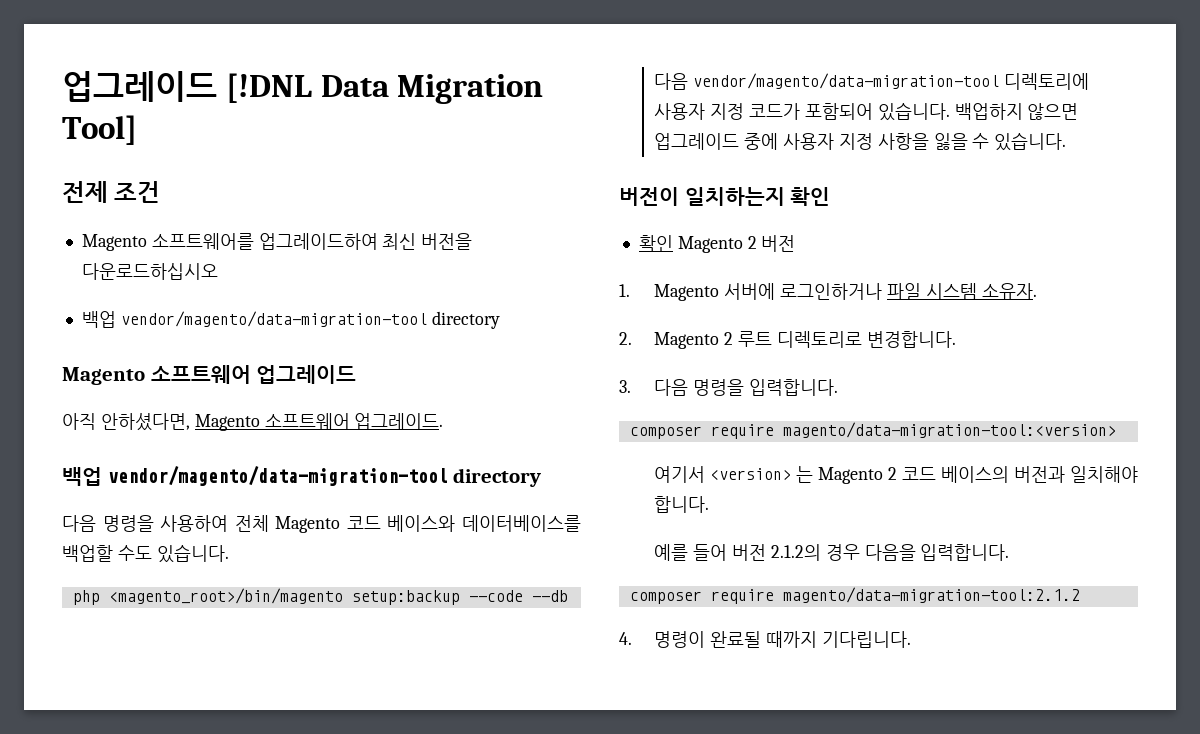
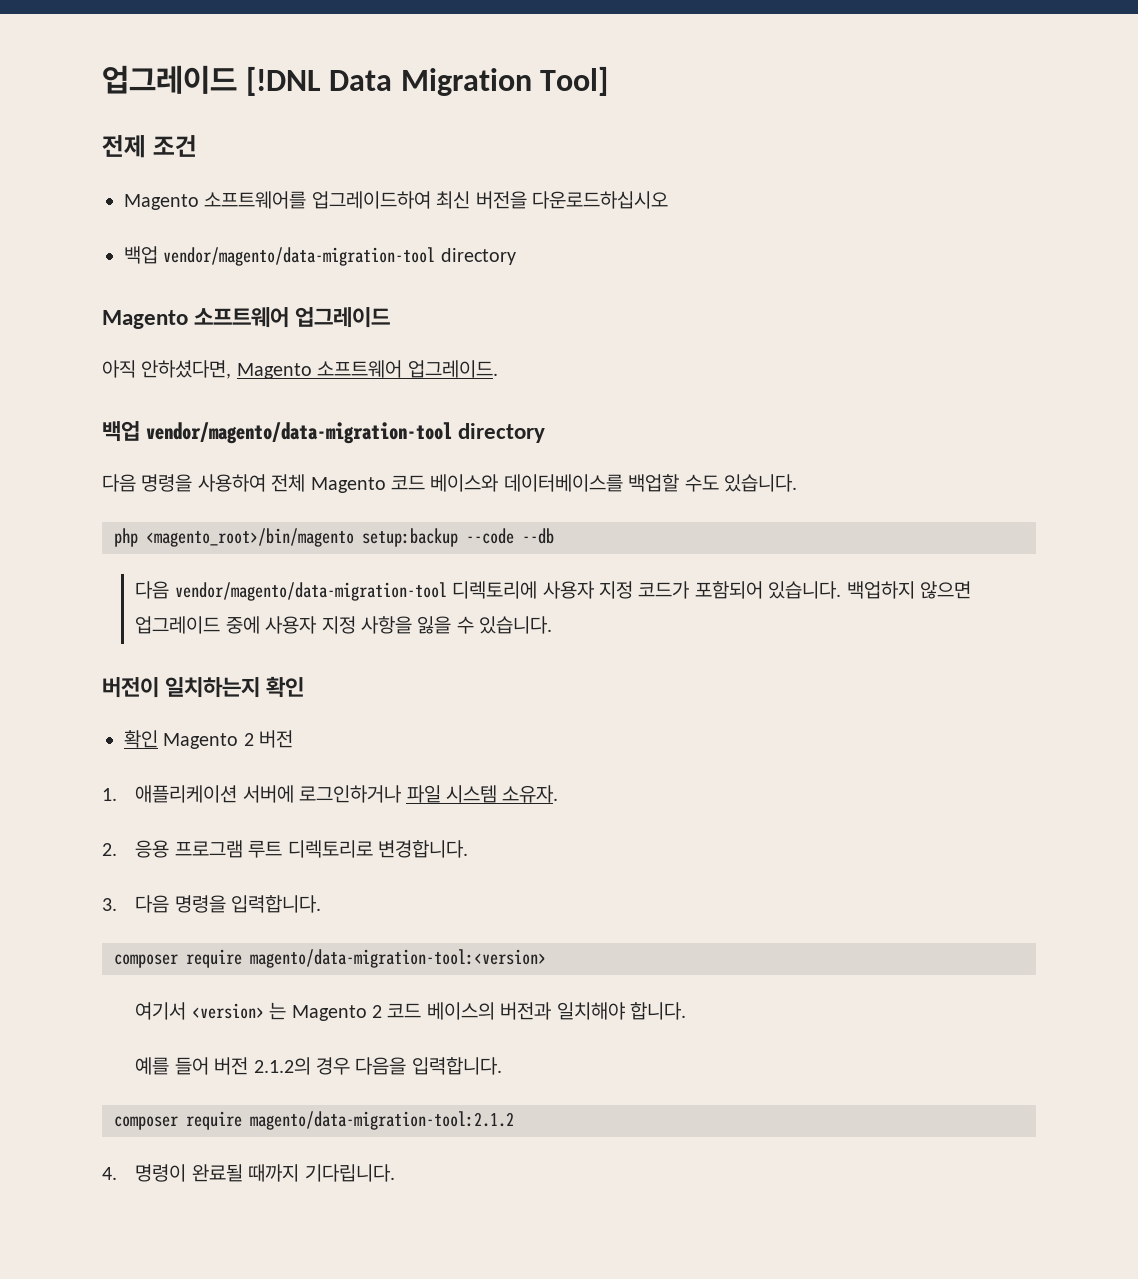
- 1. Magento 서버에 로그인하거나 파일 시스템 소유자.
+ 1. 애플리케이션 서버에 로그인하거나 파일 시스템 소유자.
- 2. Magento 2 루트 디렉토리로 변경합니다.
+ 2. 응용 프로그램 루트 디렉토리로 변경합니다.

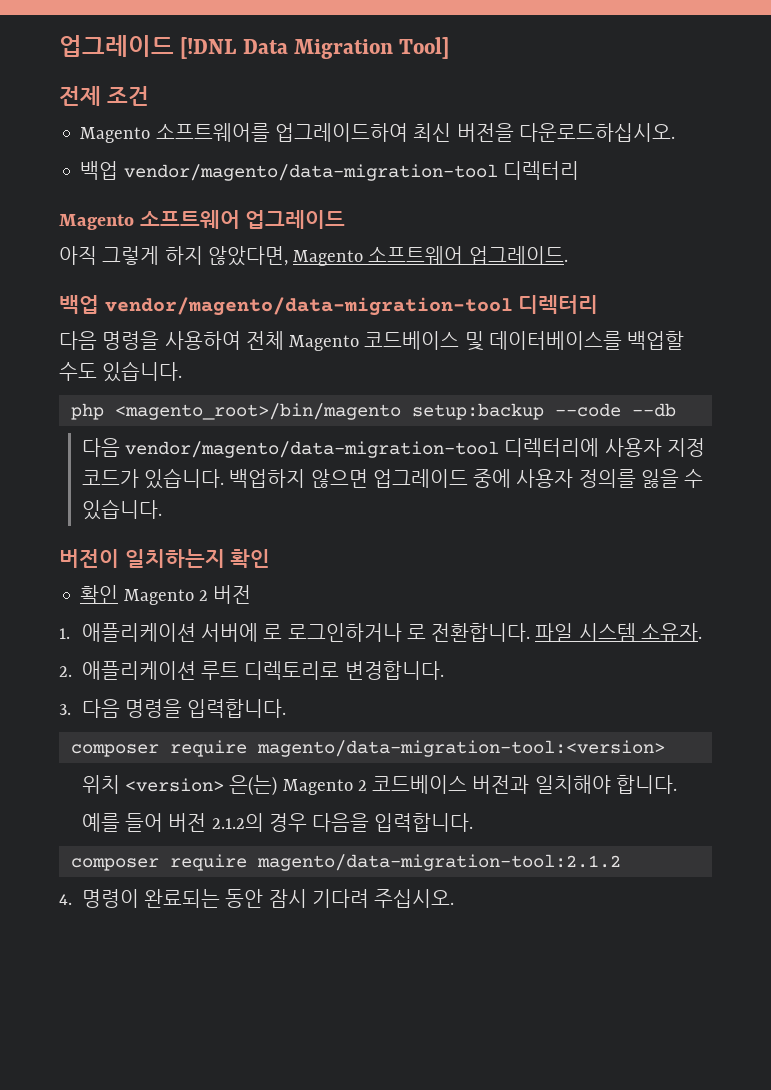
- Magento 소프트웨어를 업그레이드하여 최신 버전을 다운로드하십시오
- 백업 vendor/magento/data-migration-tool directory
+ Magento 소프트웨어를 업그레이드하여 최신 버전을 다운로드하십시오.
+ 백업 vendor/magento/data-migration-tool 디렉터리
- 아직 안하셨다면, Magento 소프트웨어 업그레이드.
- 백업 vendor/magento/data-migration-tool directory
+ 아직 그렇게 하지 않았다면, Magento 소프트웨어 업그레이드.
+ 백업 vendor/magento/data-migration-tool 디렉터리
- 다음 명령을 사용하여 전체 Magento 코드 베이스와 데이터베이스를 백업할 수도 있습니다.
+ 다음 명령을 사용하여 전체 Magento 코드베이스 및 데이터베이스를 백업할 수도 있습니다.
- 다음 vendor/magento/data-migration-tool 디렉토리에 사용자 지정 코드가 포함되어 있습니다.
+ 다음 vendor/magento/data-migration-tool 디렉터리에 사용자 지정 코드가 있습니다.
- 백업하지 않으면 업그레이드 중에 사용자 지정 사항을 잃을 수 있습니다.
+ 백업하지 않으면 업그레이드 중에 사용자 정의를 잃을 수 있습니다.
- 1. 애플리케이션 서버에 로그인하거나 파일 시스템 소유자.
+ 1. 애플리케이션 서버에 로 로그인하거나 로 전환합니다. 파일 시스템 소유자.
- 2. 응용 프로그램 루트 디렉토리로 변경합니다.
+ 2. 애플리케이션 루트 디렉토리로 변경합니다.
- 여기서 <version> 는 Magento 2 코드 베이스의 버전과 일치해야 합니다.
+ 위치 <version> 은(는) Magento 2 코드베이스 버전과 일치해야 합니다.
- 4. 명령이 완료될 때까지 기다립니다.
+ 4. 명령이 완료되는 동안 잠시 기다려 주십시오.

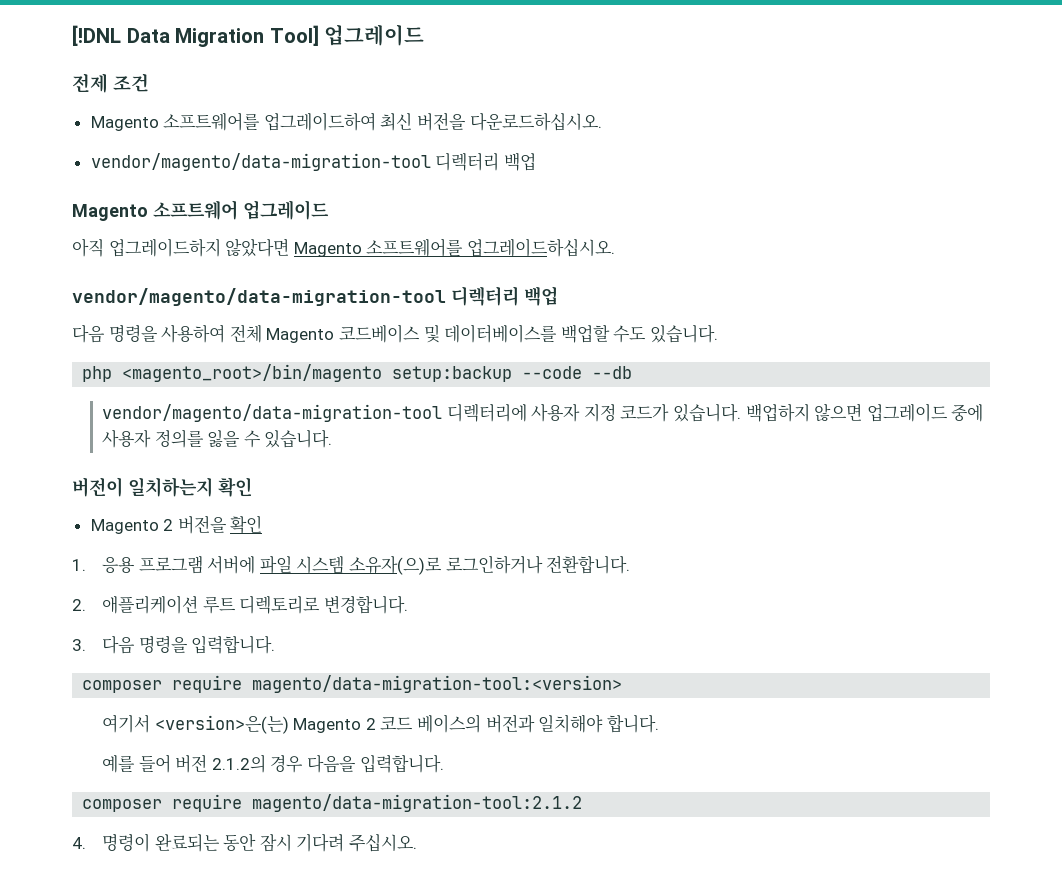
- 업그레이드 [!DNL Data Migration Tool]
+ [!DNL Data Migration Tool] 업그레이드
  Magento 소프트웨어를 업그레이드하여 최신 버전을 다운로드하십시오.
- 백업 vendor/magento/data-migration-tool 디렉터리
+ vendor/magento/data-migration-tool 디렉터리 백업
- 아직 그렇게 하지 않았다면, Magento 소프트웨어 업그레이드.
- 백업 vendor/magento/data-migration-tool 디렉터리
+ 아직 업그레이드하지 않았다면 Magento 소프트웨어를 업그레이드하십시오.
+ vendor/magento/data-migration-tool 디렉터리 백업
- 다음 vendor/magento/data-migration-tool 디렉터리에 사용자 지정 코드가 있습니다.
+ vendor/magento/data-migration-tool 디렉터리에 사용자 지정 코드가 있습니다.
- 확인 Magento 2 버전
+ Magento 2 버전을 확인
- 1. 애플리케이션 서버에 로 로그인하거나 로 전환합니다. 파일 시스템 소유자.
+ 1. 응용 프로그램 서버에 파일 시스템 소유자(으)로 로그인하거나 전환합니다.
- 위치 <version> 은(는) Magento 2 코드베이스 버전과 일치해야 합니다.
+ 여기서 <version>은(는) Magento 2 코드 베이스의 버전과 일치해야 합니다.

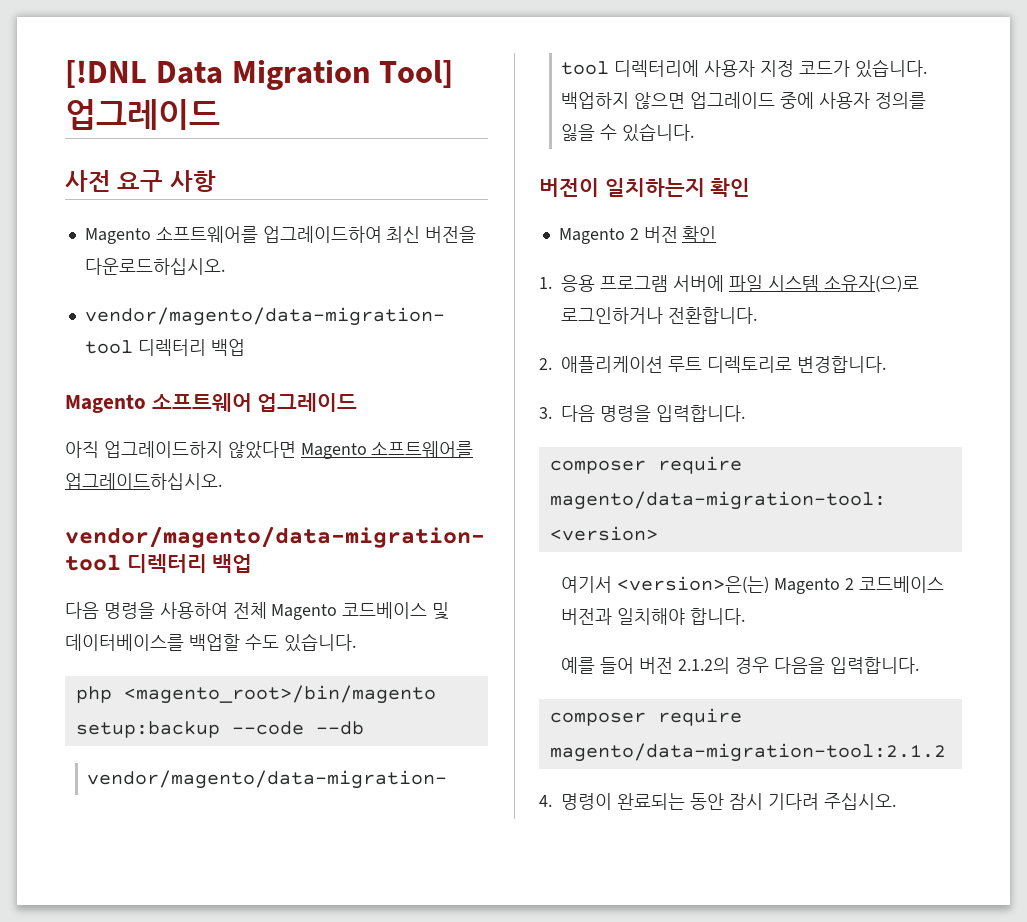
- 전제 조건
+ 사전 요구 사항
- Magento 2 버전을 확인
+ Magento 2 버전 확인
- 여기서 <version>은(는) Magento 2 코드 베이스의 버전과 일치해야 합니다.
+ 여기서 <version>은(는) Magento 2 코드베이스 버전과 일치해야 합니다.

